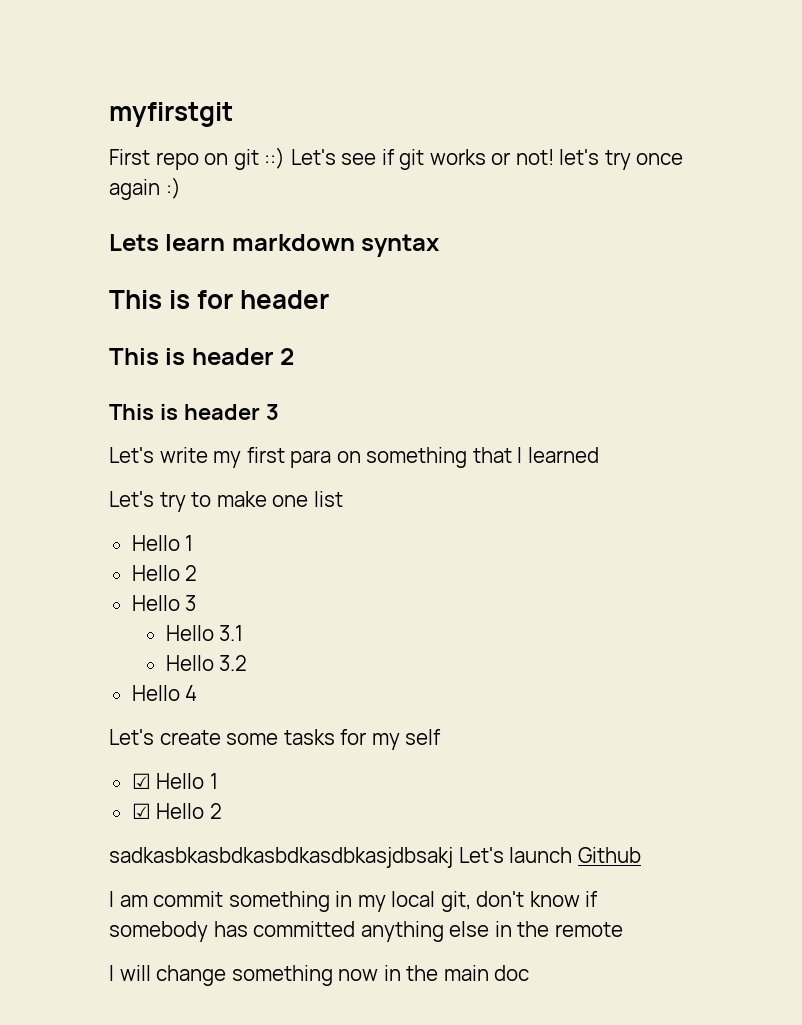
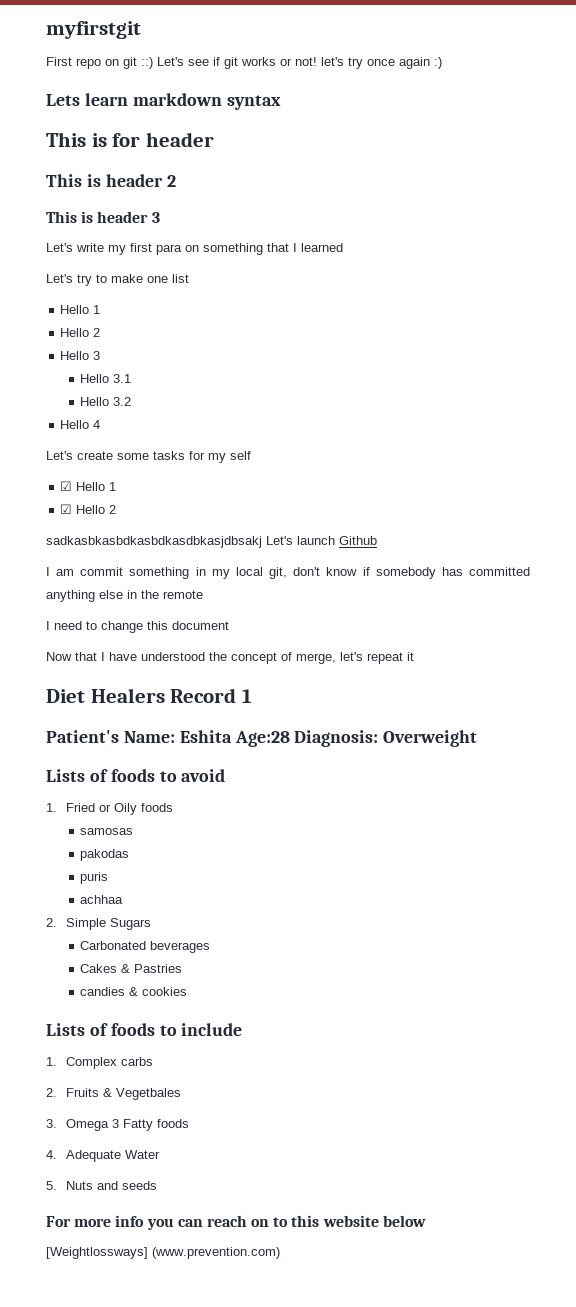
- I will change something now in the main doc
+ I need to change this document
+ Now that I have understood the concept of merge, let's repeat it
+ Diet Healers Record 1
+ Patient's Name: Eshita Age:28 Diagnosis: Overweight
+ Lists of foods to avoid
+ 1. Fried or Oily foods
+ samosas
+ pakodas
+ puris
+ achhaa
+ 2. Simple Sugars
+ Carbonated beverages
+ Cakes & Pastries
+ candies & cookies
+ Lists of foods to include
+ 1. Complex carbs
+ 2. Fruits & Vegetbales
+ 3. Omega 3 Fatty foods
+ 4. Adequate Water
+ 5. Nuts and seeds
+ For more info you can reach on to this website below
+ [Weightlossways] (www.prevention.com)

